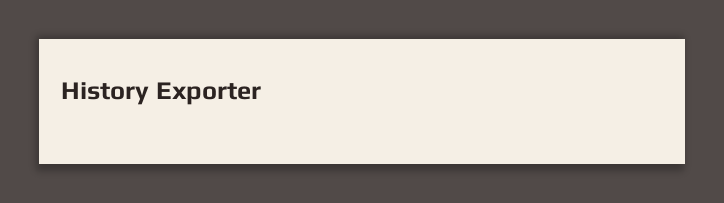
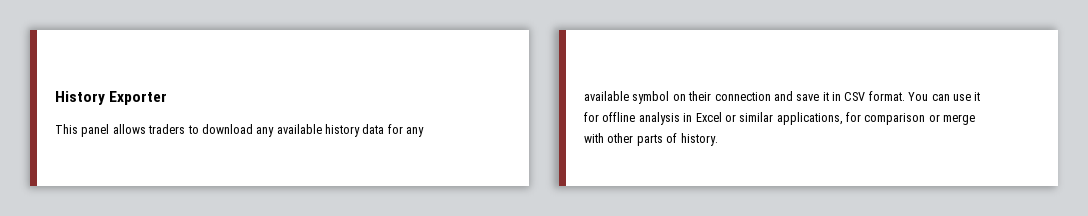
+ This panel allows traders to download any available history data for any available symbol on their connection and save it in CSV format. You can use it for offline analysis in Excel or similar applications, for comparison or merge with other parts of history.

